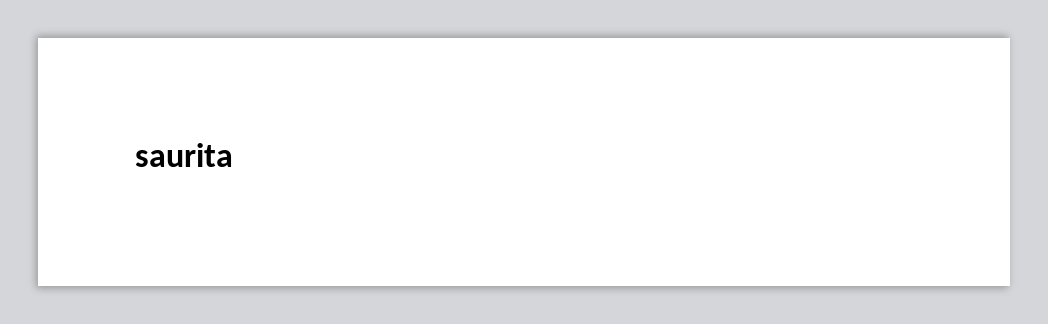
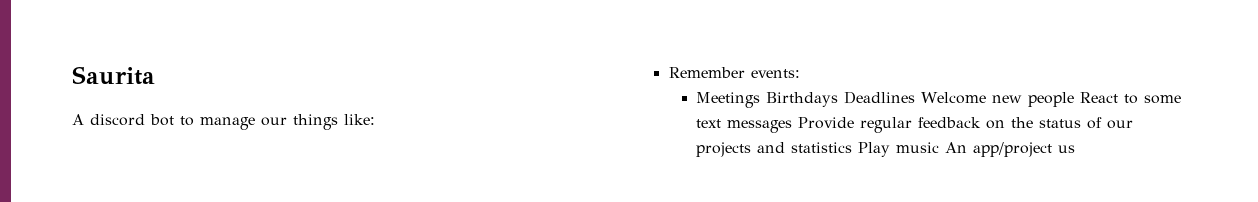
- saurita
+ Saurita
+ A discord bot to manage our things like:
+ Remember events:
+ Meetings Birthdays Deadlines Welcome new people React to some text messages Provide regular feedback on the status of our projects and statistics Play music An app/project us

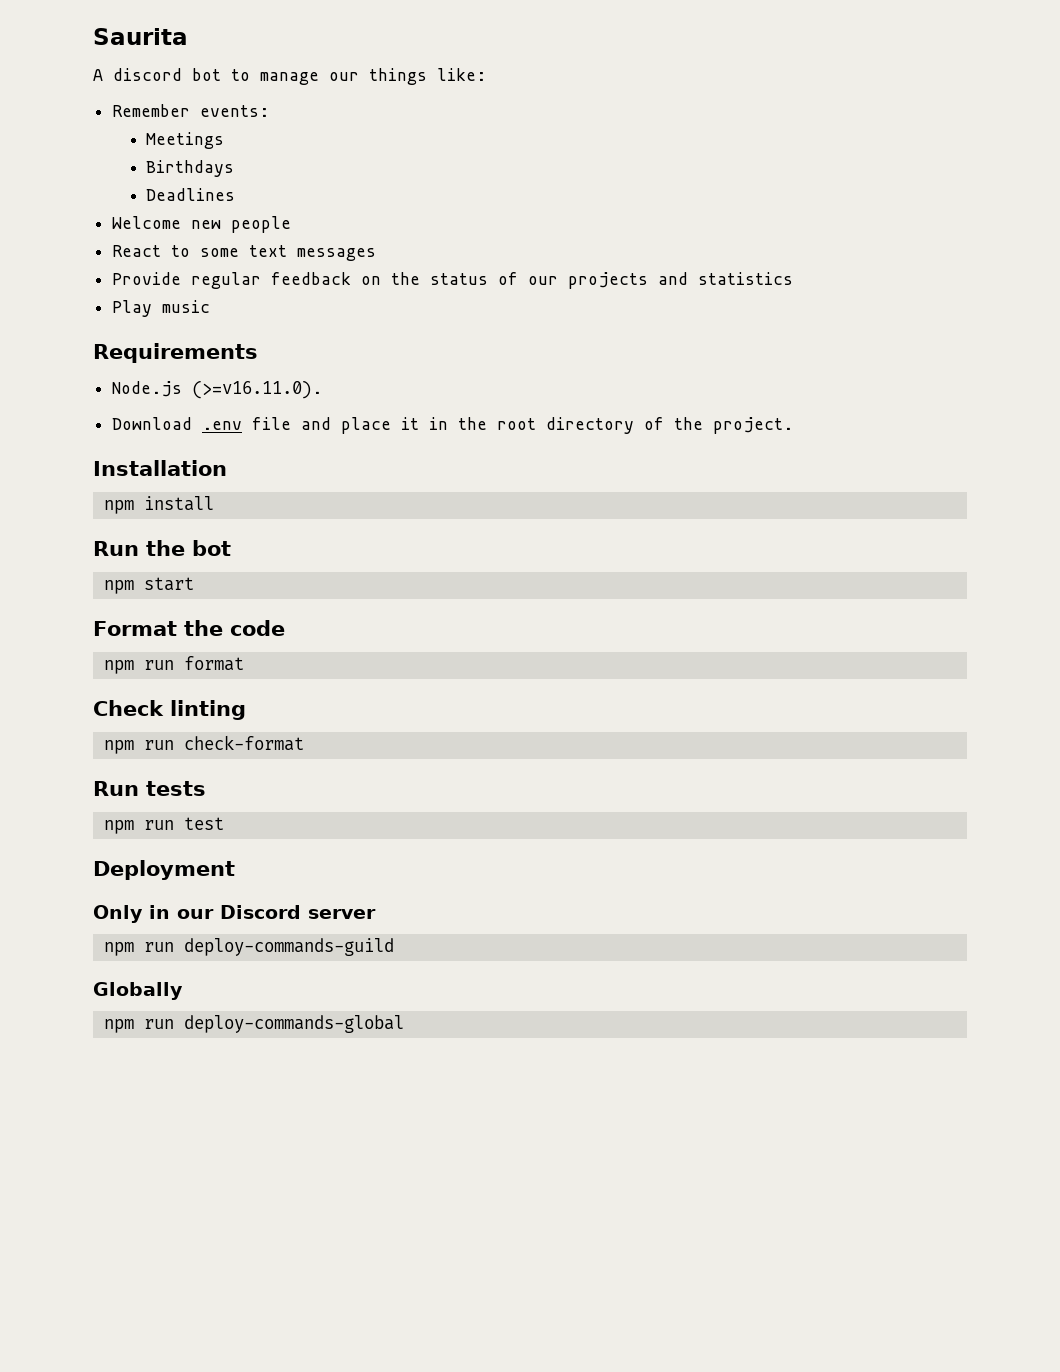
- Meetings Birthdays Deadlines Welcome new people React to some text messages Provide regular feedback on the status of our projects and statistics Play music An app/project us
+ Meetings
+ Birthdays
+ Deadlines
+ Welcome new people
+ React to some text messages
+ Provide regular feedback on the status of our projects and statistics
+ Play music
+ Requirements
+ Node.js (>=v16.11.0).
+ Download .env file and place it in the root directory of the project.
+ Installation
+ npm install
+ Run the bot
+ npm start
+ Format the code
+ npm run format
+ Check linting
+ npm run check-format
+ Run tests
+ npm run test
+ Deployment
+ Only in our Discord server
+ npm run deploy-commands-guild
+ Globally
+ npm run deploy-commands-global

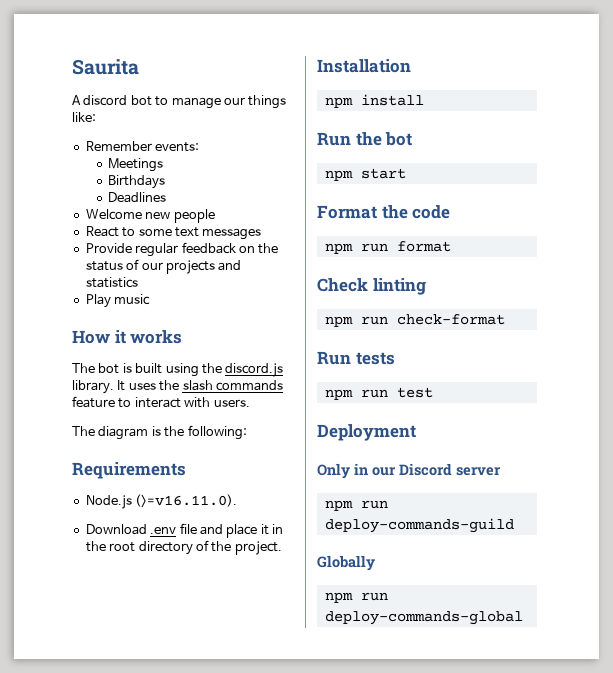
+ How it works
+ The bot is built using the discord.js library. It uses the slash commands feature to interact with users.
+ The diagram is the following:

